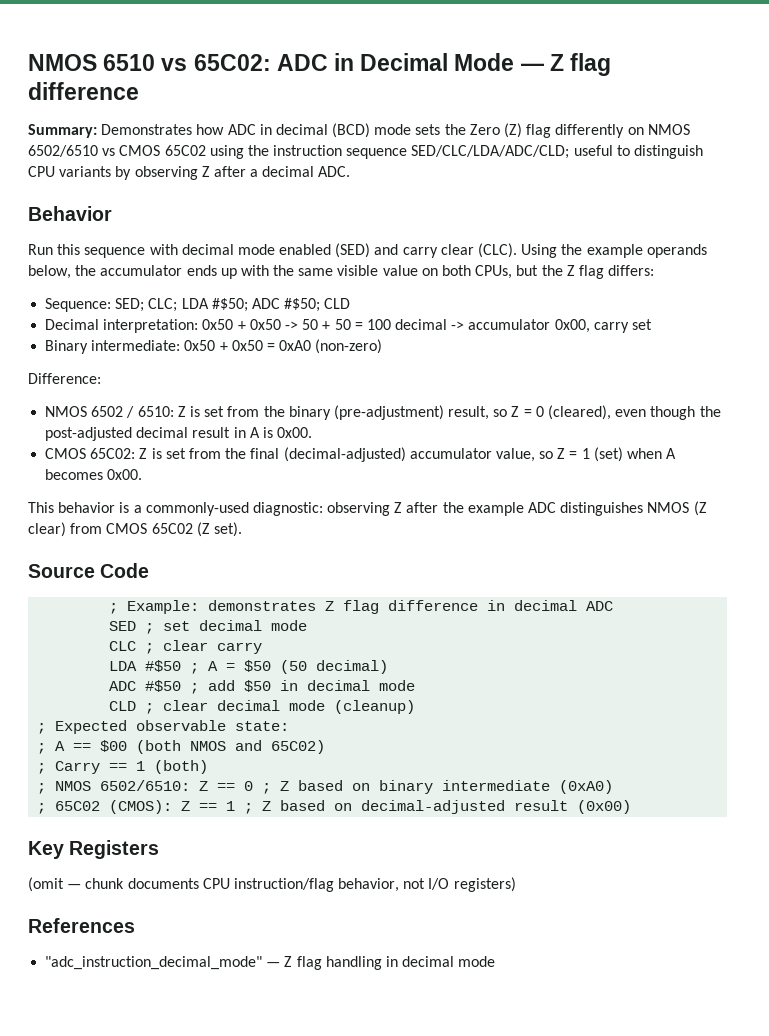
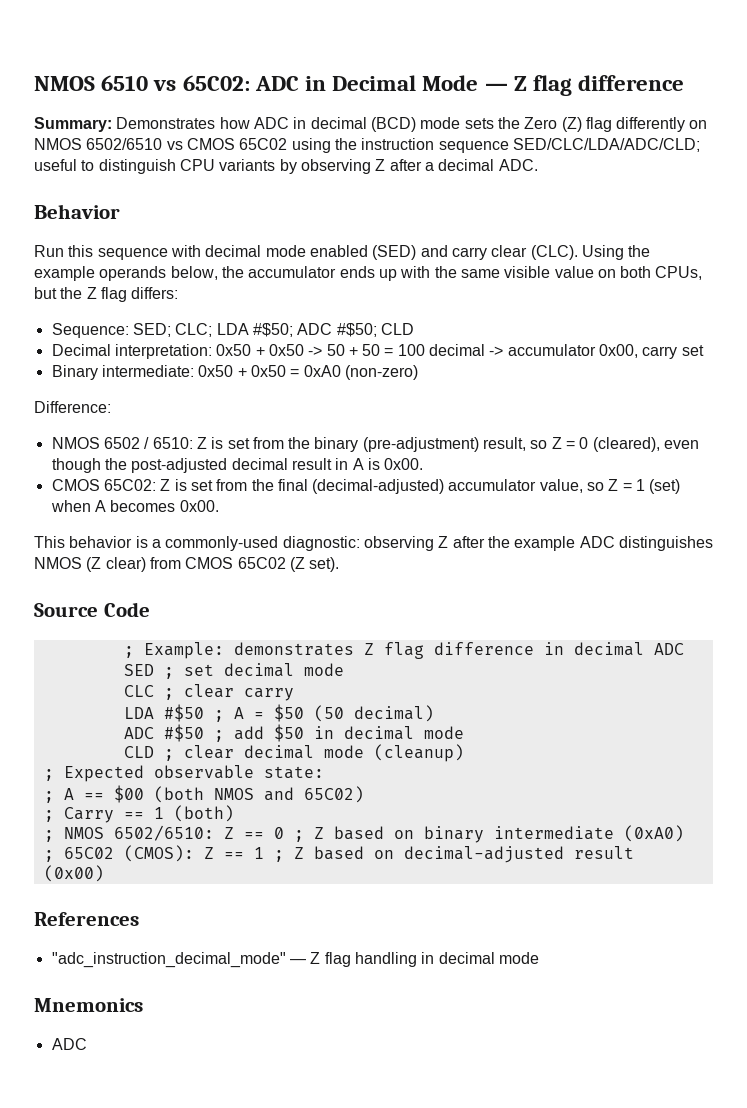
- Key Registers
- (omit — chunk documents CPU instruction/flag behavior, not I/O registers)
+ Mnemonics
+ ADC

